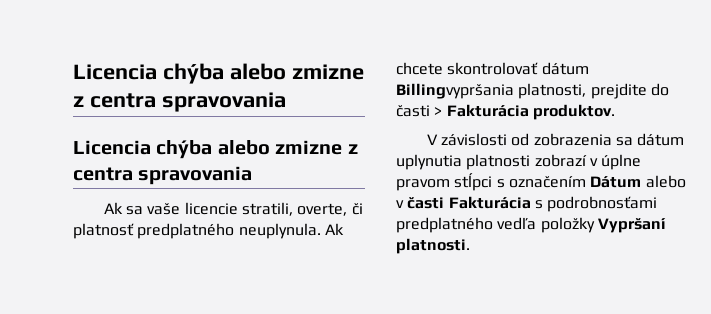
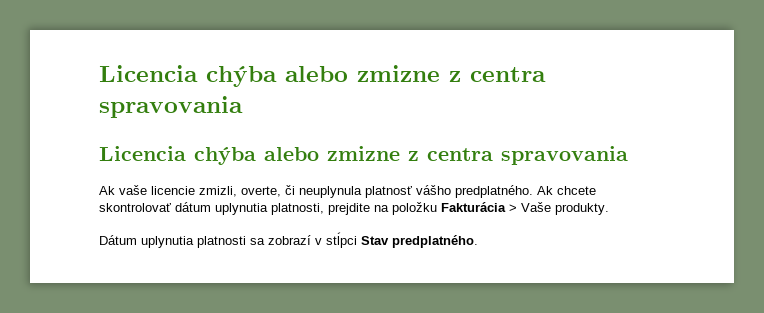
- Ak sa vaše licencie stratili, overte, či platnosť predplatného neuplynula.
+ Ak vaše licencie zmizli, overte, či neuplynula platnosť vášho predplatného.
- Ak chcete skontrolovať dátum Billingvypršania platnosti, prejdite do časti > Fakturácia produktov.
- V závislosti od zobrazenia sa dátum uplynutia platnosti zobrazí v úplne pravom stĺpci s označením Dátum alebo v časti Fakturácia s podrobnosťami predplatného vedľa položky Vypršaní platnosti.
+ Ak chcete skontrolovať dátum uplynutia platnosti, prejdite na položku Fakturácia > Vaše produkty.
+ Dátum uplynutia platnosti sa zobrazí v stĺpci Stav predplatného.

